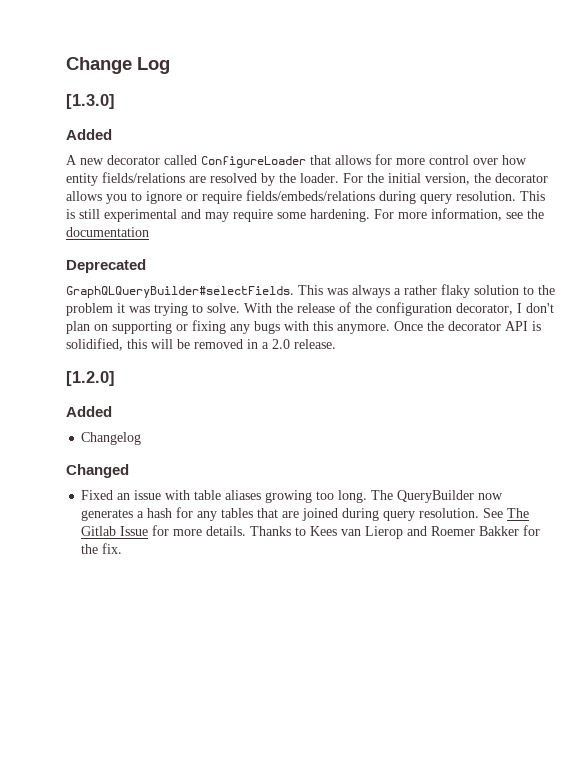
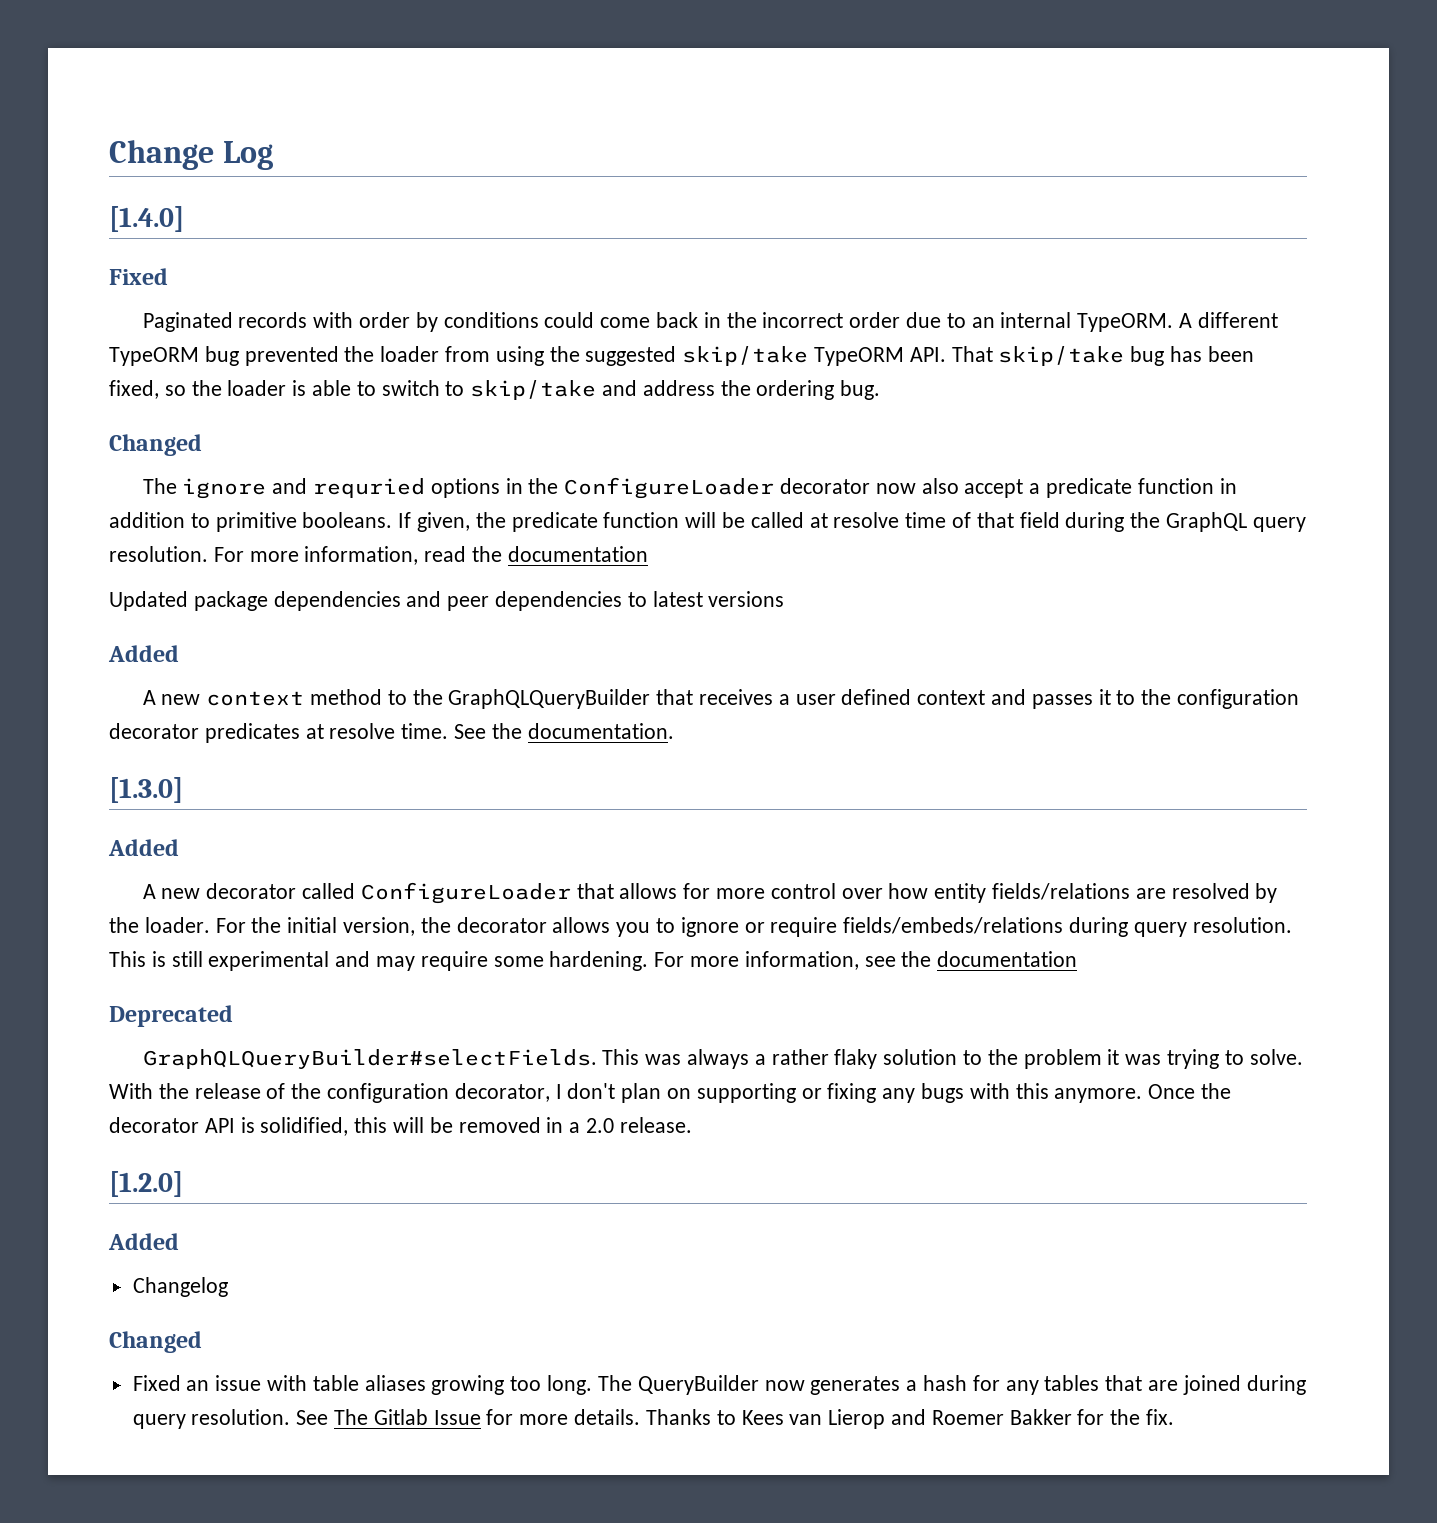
+ [1.4.0]
+ Fixed
+ Paginated records with order by conditions could come back in the incorrect order due to an internal TypeORM. A different TypeORM bug prevented the loader from using the suggested skip/take TypeORM API. That skip/take bug has been fixed, so the loader is able to switch to skip/take and address the ordering bug.
+ Changed
+ The ignore and requried options in the ConfigureLoader decorator now also accept a predicate function in addition to primitive booleans. If given, the predicate function will be called at resolve time of that field during the GraphQL query resolution. For more information, read the documentation
+ Updated package dependencies and peer dependencies to latest versions
+ Added
+ A new context method to the GraphQLQueryBuilder that receives a user defined context and passes it to the configuration decorator predicates at resolve time. See the documentation.

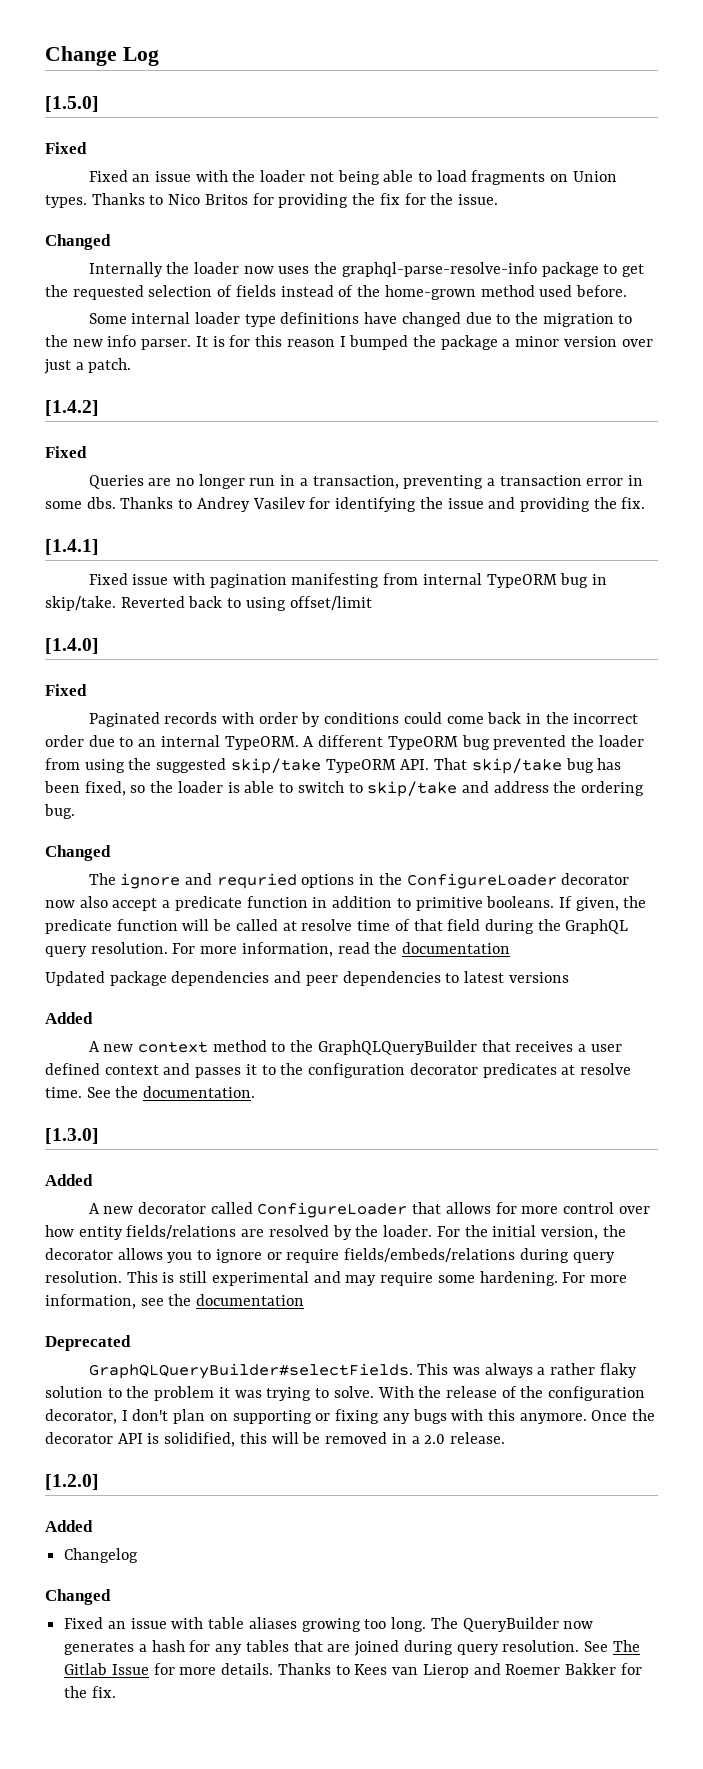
+ [1.5.0]
+ Fixed
+ Fixed an issue with the loader not being able to load fragments on Union types. Thanks to Nico Britos for providing the fix for the issue.
+ Changed
+ Internally the loader now uses the graphql-parse-resolve-info package to get the requested selection of fields instead of the home-grown method used before.
+ Some internal loader type definitions have changed due to the migration to the new info parser. It is for this reason I bumped the package a minor version over just a patch.
+ [1.4.2]
+ Fixed
+ Queries are no longer run in a transaction, preventing a transaction error in some dbs. Thanks to Andrey Vasilev for identifying the issue and providing the fix.
+ [1.4.1]
+ Fixed issue with pagination manifesting from internal TypeORM bug in skip/take. Reverted back to using offset/limit

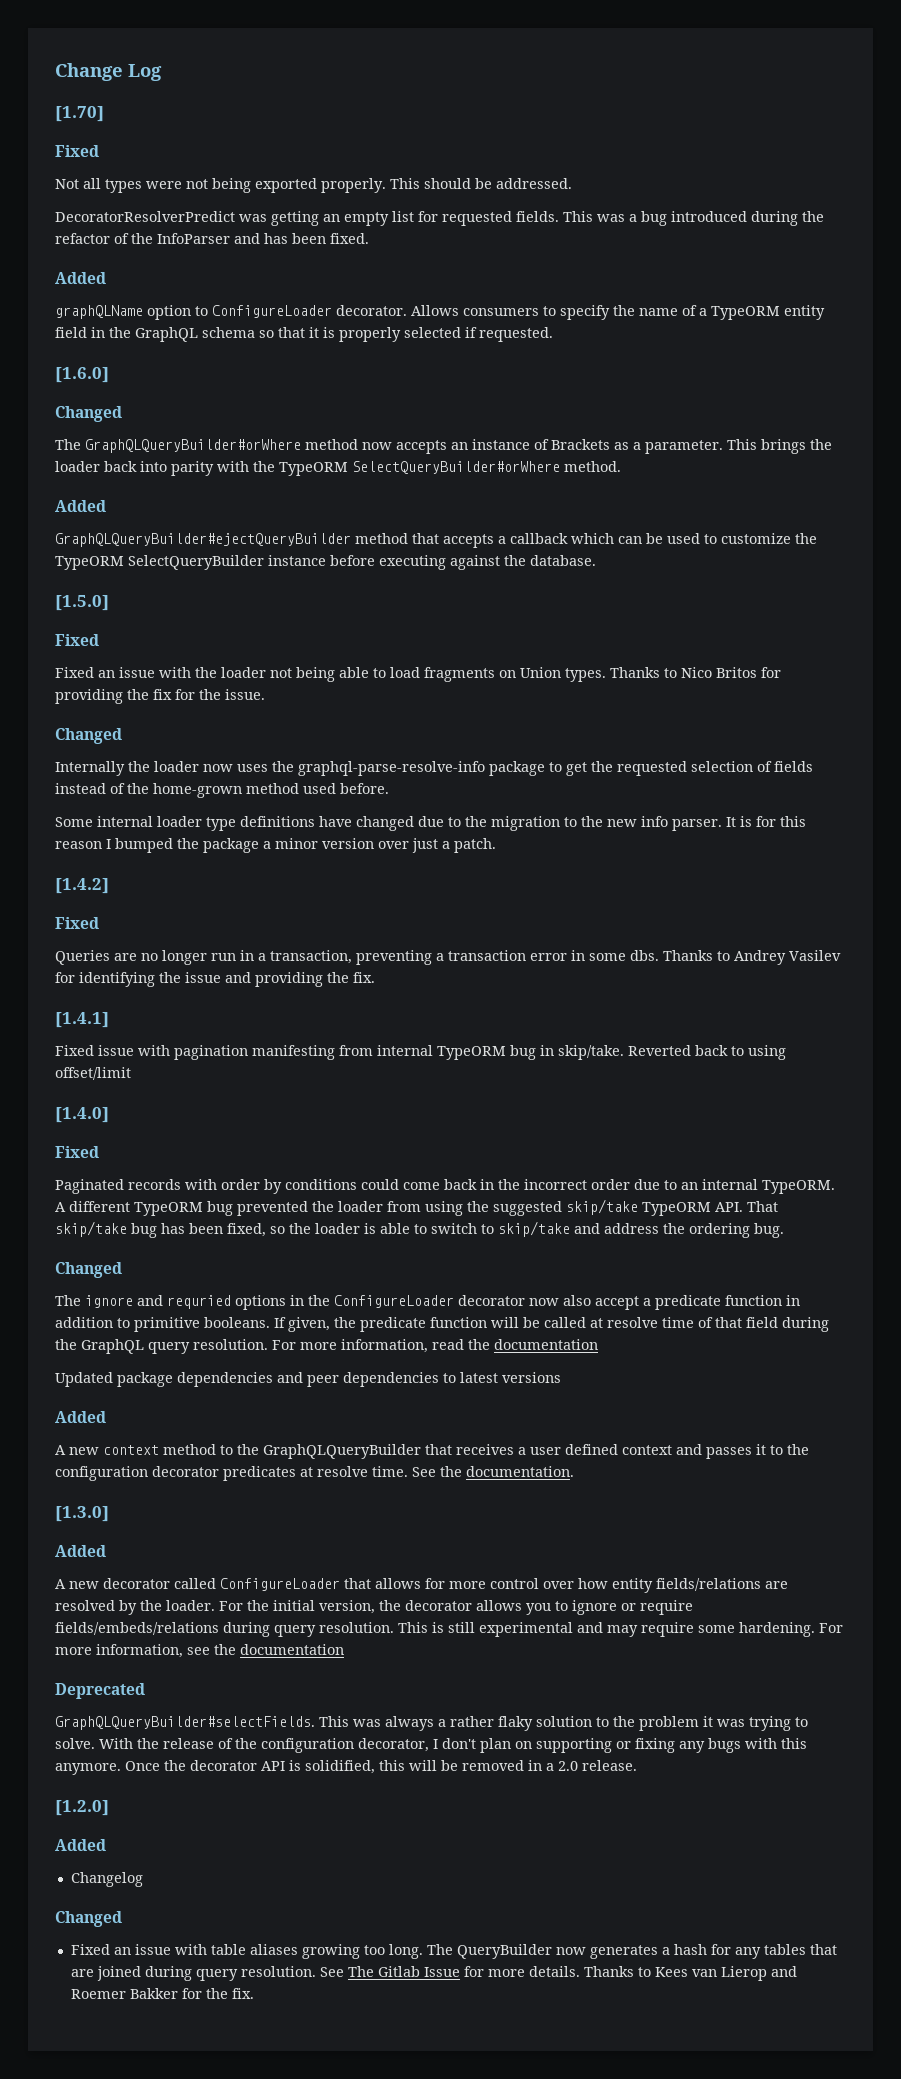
+ [1.70]
+ Fixed
+ Not all types were not being exported properly. This should be addressed.
+ DecoratorResolverPredict was getting an empty list for requested fields. This was a bug introduced during the refactor of the InfoParser and has been fixed.
+ Added
+ graphQLName option to ConfigureLoader decorator. Allows consumers to specify the name of a TypeORM entity field in the GraphQL schema so that it is properly selected if requested.
+ [1.6.0]
+ Changed
+ The GraphQLQueryBuilder#orWhere method now accepts an instance of Brackets as a parameter. This brings the loader back into parity with the TypeORM SelectQueryBuilder#orWhere method.
+ Added
+ GraphQLQueryBuilder#ejectQueryBuilder method that accepts a callback which can be used to customize the TypeORM SelectQueryBuilder instance before executing against the database.

